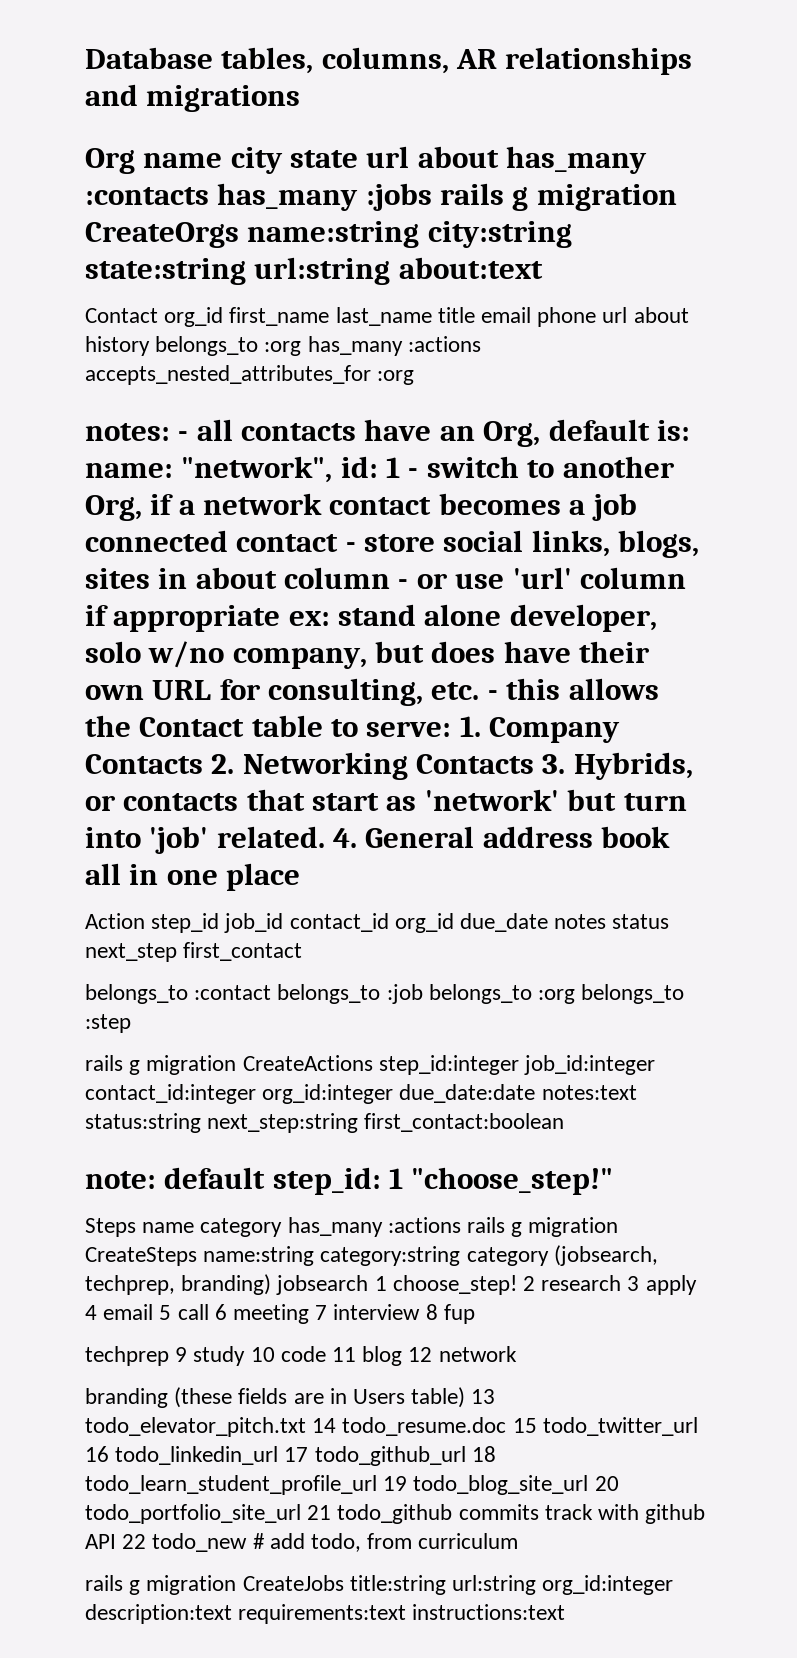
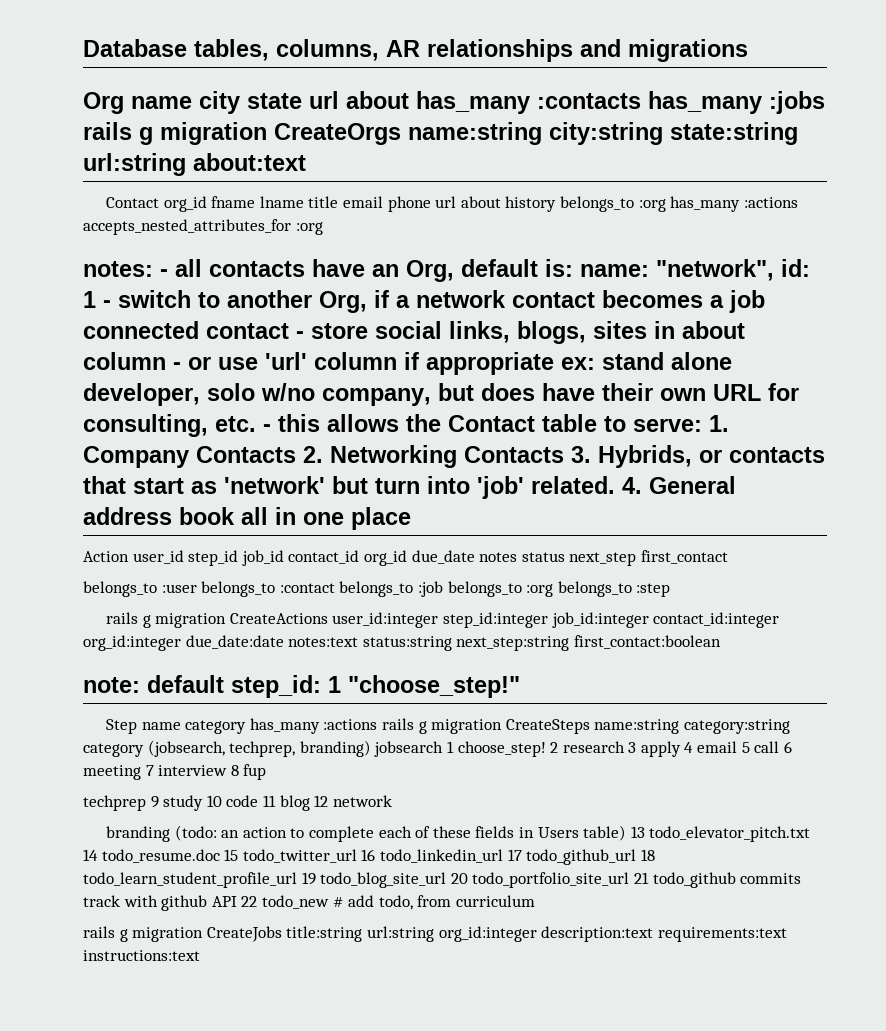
- Contact org_id first_name last_name title email phone url about history belongs_to :org has_many :actions accepts_nested_attributes_for :org
+ Contact org_id fname lname title email phone url about history belongs_to :org has_many :actions accepts_nested_attributes_for :org
- Action step_id job_id contact_id org_id due_date notes status next_step first_contact
+ Action user_id step_id job_id contact_id org_id due_date notes status next_step first_contact
- belongs_to :contact belongs_to :job belongs_to :org belongs_to :step
+ belongs_to :user belongs_to :contact belongs_to :job belongs_to :org belongs_to :step
- rails g migration CreateActions step_id:integer job_id:integer contact_id:integer org_id:integer due_date:date notes:text status:string next_step:string first_contact:boolean
+ rails g migration CreateActions user_id:integer step_id:integer job_id:integer contact_id:integer org_id:integer due_date:date notes:text status:string next_step:string first_contact:boolean
- Steps name category has_many :actions rails g migration CreateSteps name:string category:string category (jobsearch, techprep, branding) jobsearch 1 choose_step!
+ Step name category has_many :actions rails g migration CreateSteps name:string category:string category (jobsearch, techprep, branding) jobsearch 1 choose_step!
- branding (these fields are in Users table) 13 todo_elevator_pitch.txt 14 todo_resume.doc 15 todo_twitter_url 16 todo_linkedin_url 17 todo_github_url 18 todo_learn_student_profile_url 19 todo_blog_site_url 20 todo_portfolio_site_url 21 todo_github commits track with github API 22 todo_new # add todo, from curriculum
+ branding (todo: an action to complete each of these fields in Users table) 13 todo_elevator_pitch.txt 14 todo_resume.doc 15 todo_twitter_url 16 todo_linkedin_url 17 todo_github_url 18 todo_learn_student_profile_url 19 todo_blog_site_url 20 todo_portfolio_site_url 21 todo_github commits track with github API 22 todo_new # add todo, from curriculum

